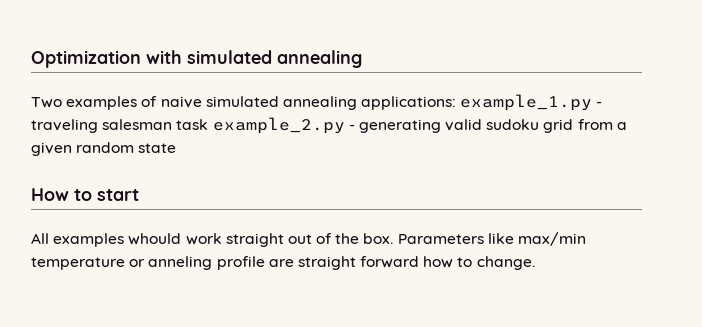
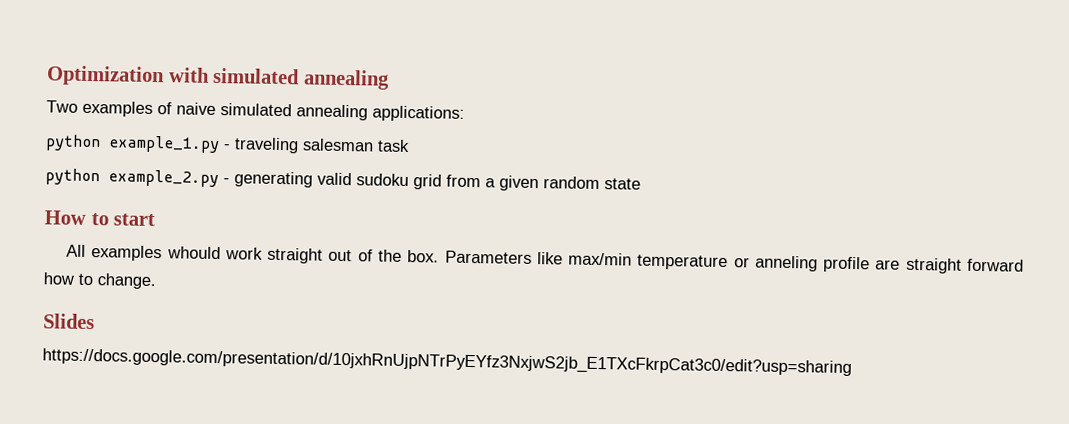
- Two examples of naive simulated annealing applications: example_1.py - traveling salesman task example_2.py - generating valid sudoku grid from a given random state
+ Two examples of naive simulated annealing applications:
+ python example_1.py - traveling salesman task
+ python example_2.py - generating valid sudoku grid from a given random state
+ Slides
+ https://docs.google.com/presentation/d/10jxhRnUjpNTrPyEYfz3NxjwS2jb_E1TXcFkrpCat3c0/edit?usp=sharing

